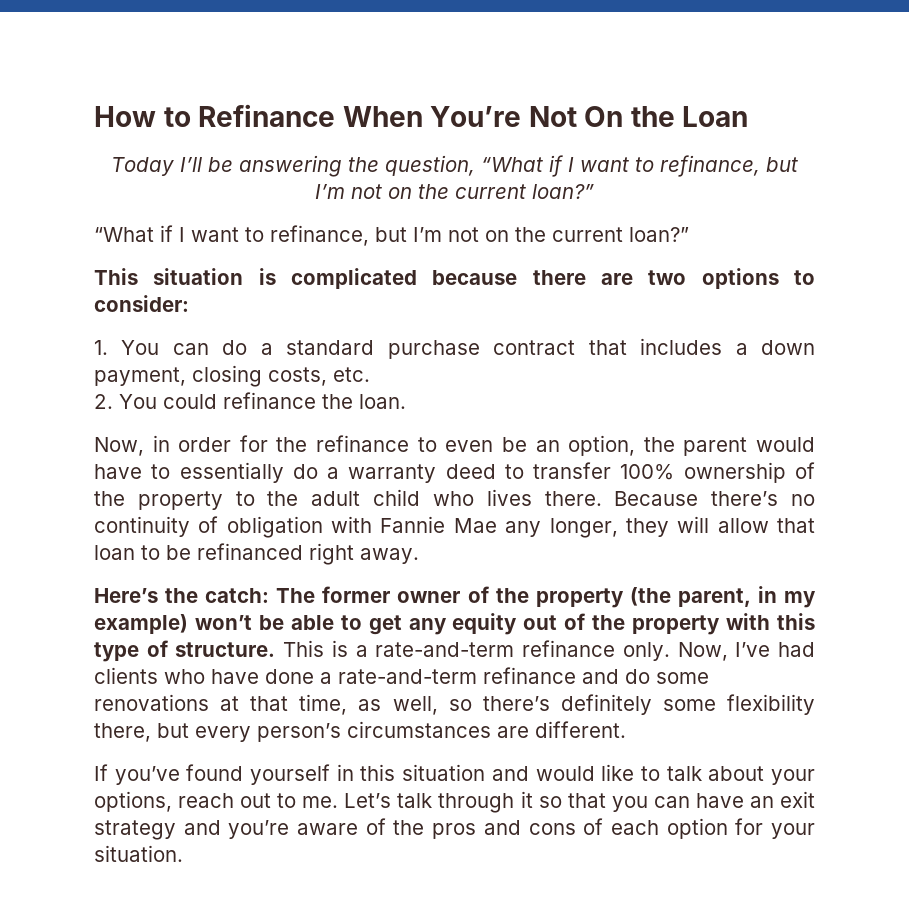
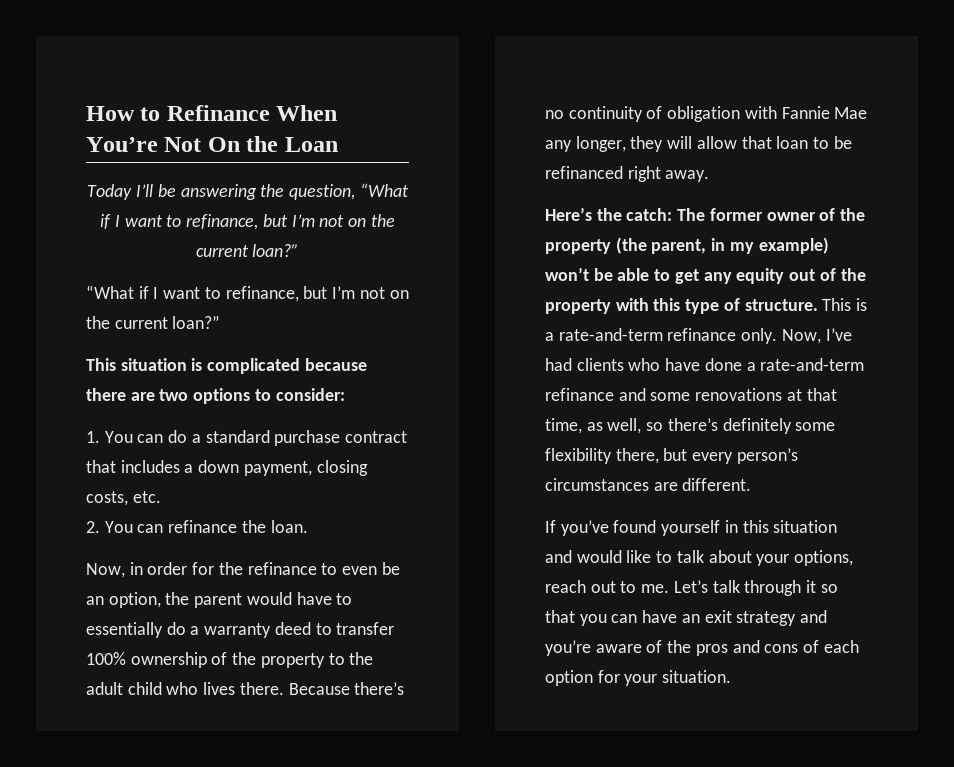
- 2. You could refinance the loan.
+ 2. You can refinance the loan.
- Now, I’ve had clients who have done a rate-and-term refinance and do some renovations at that time, as well, so there’s definitely some flexibility there, but every person’s circumstances are different.
+ Now, I’ve had clients who have done a rate-and-term refinance and some renovations at that time, as well, so there’s definitely some flexibility there, but every person’s circumstances are different.

